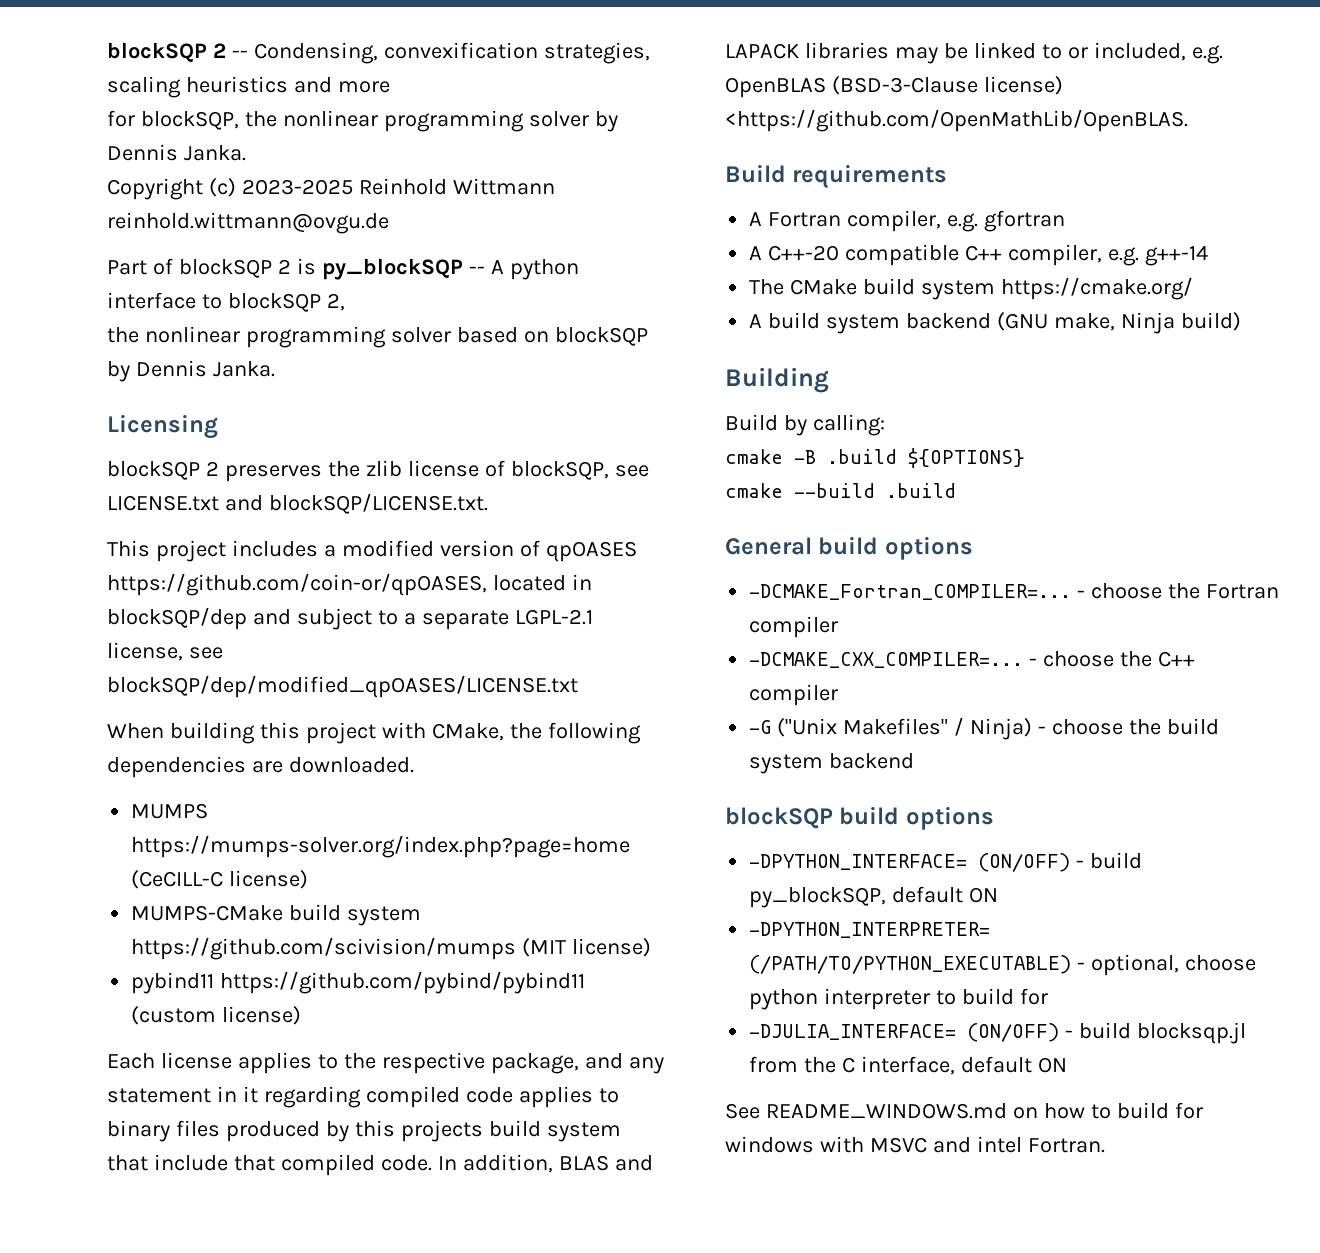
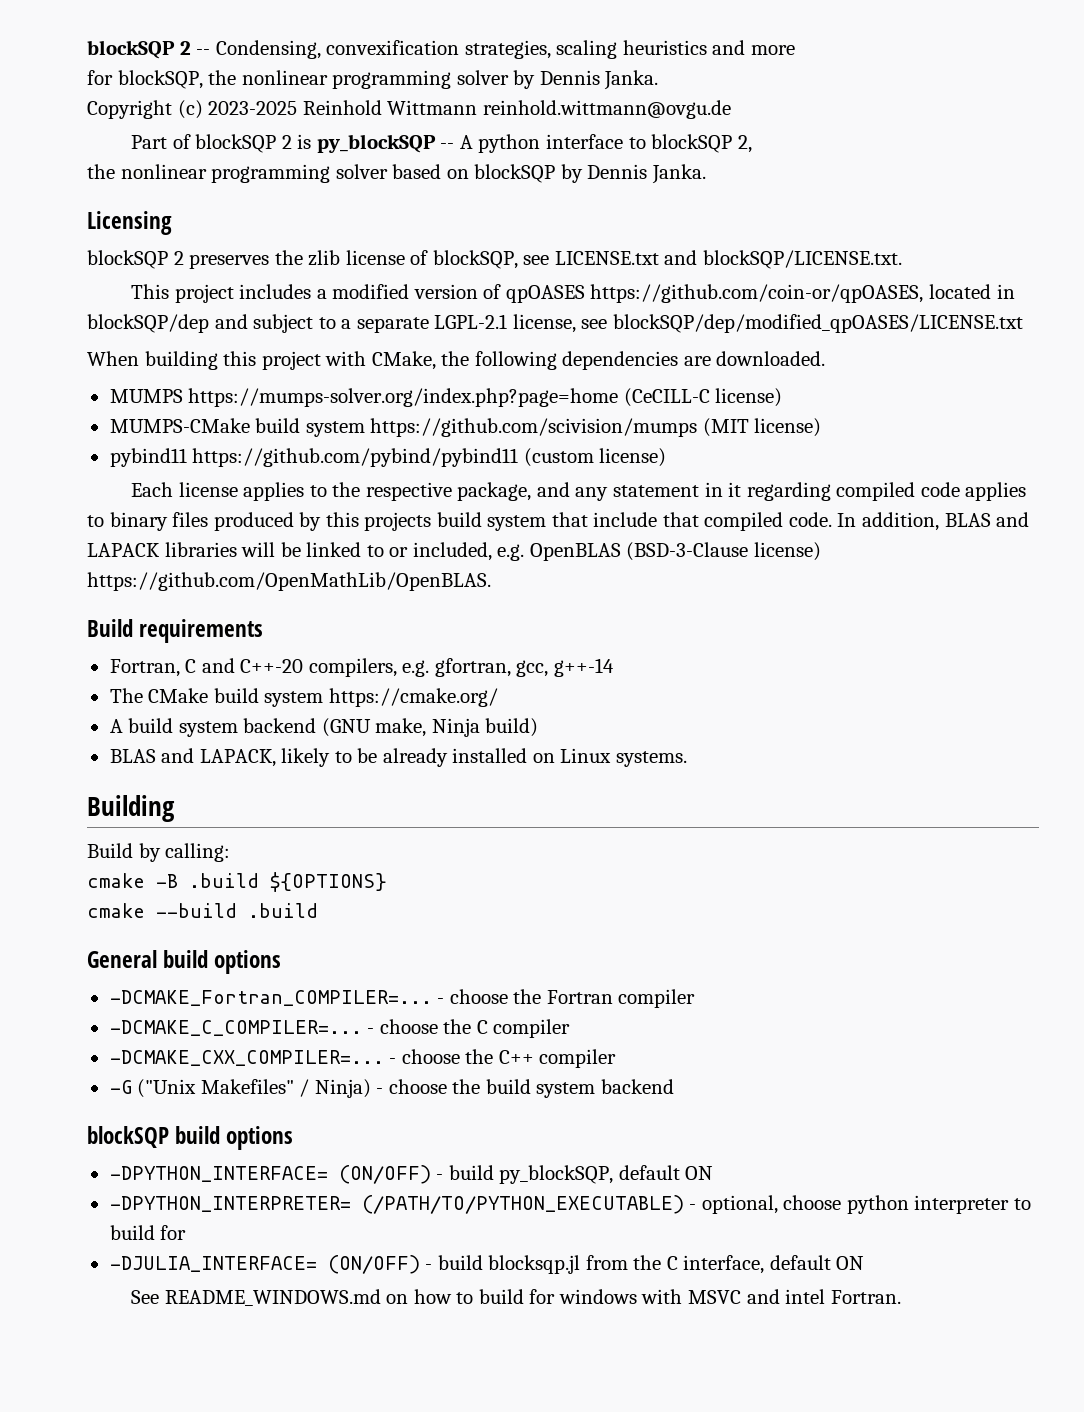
- In addition, BLAS and LAPACK libraries may be linked to or included, e.g. OpenBLAS (BSD-3-Clause license) <https://github.com/OpenMathLib/OpenBLAS.
+ In addition, BLAS and LAPACK libraries will be linked to or included, e.g. OpenBLAS (BSD-3-Clause license) https://github.com/OpenMathLib/OpenBLAS.
- A Fortran compiler, e.g. gfortran
- A C++-20 compatible C++ compiler, e.g. g++-14
+ Fortran, C and C++-20 compilers, e.g. gfortran, gcc, g++-14
+ BLAS and LAPACK, likely to be already installed on Linux systems.
+ -DCMAKE_C_COMPILER=... - choose the C compiler

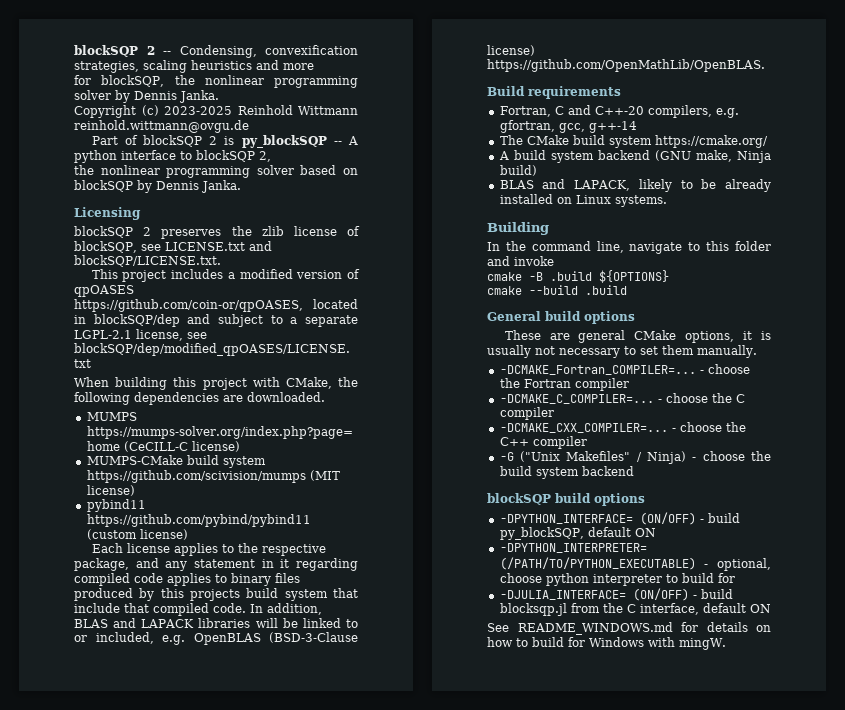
- Build by calling:
+ In the command line, navigate to this folder and invoke
+ These are general CMake options, it is usually not necessary to set them manually.
- See README_WINDOWS.md on how to build for windows with MSVC and intel Fortran.
+ See README_WINDOWS.md for details on how to build for Windows with mingW.

